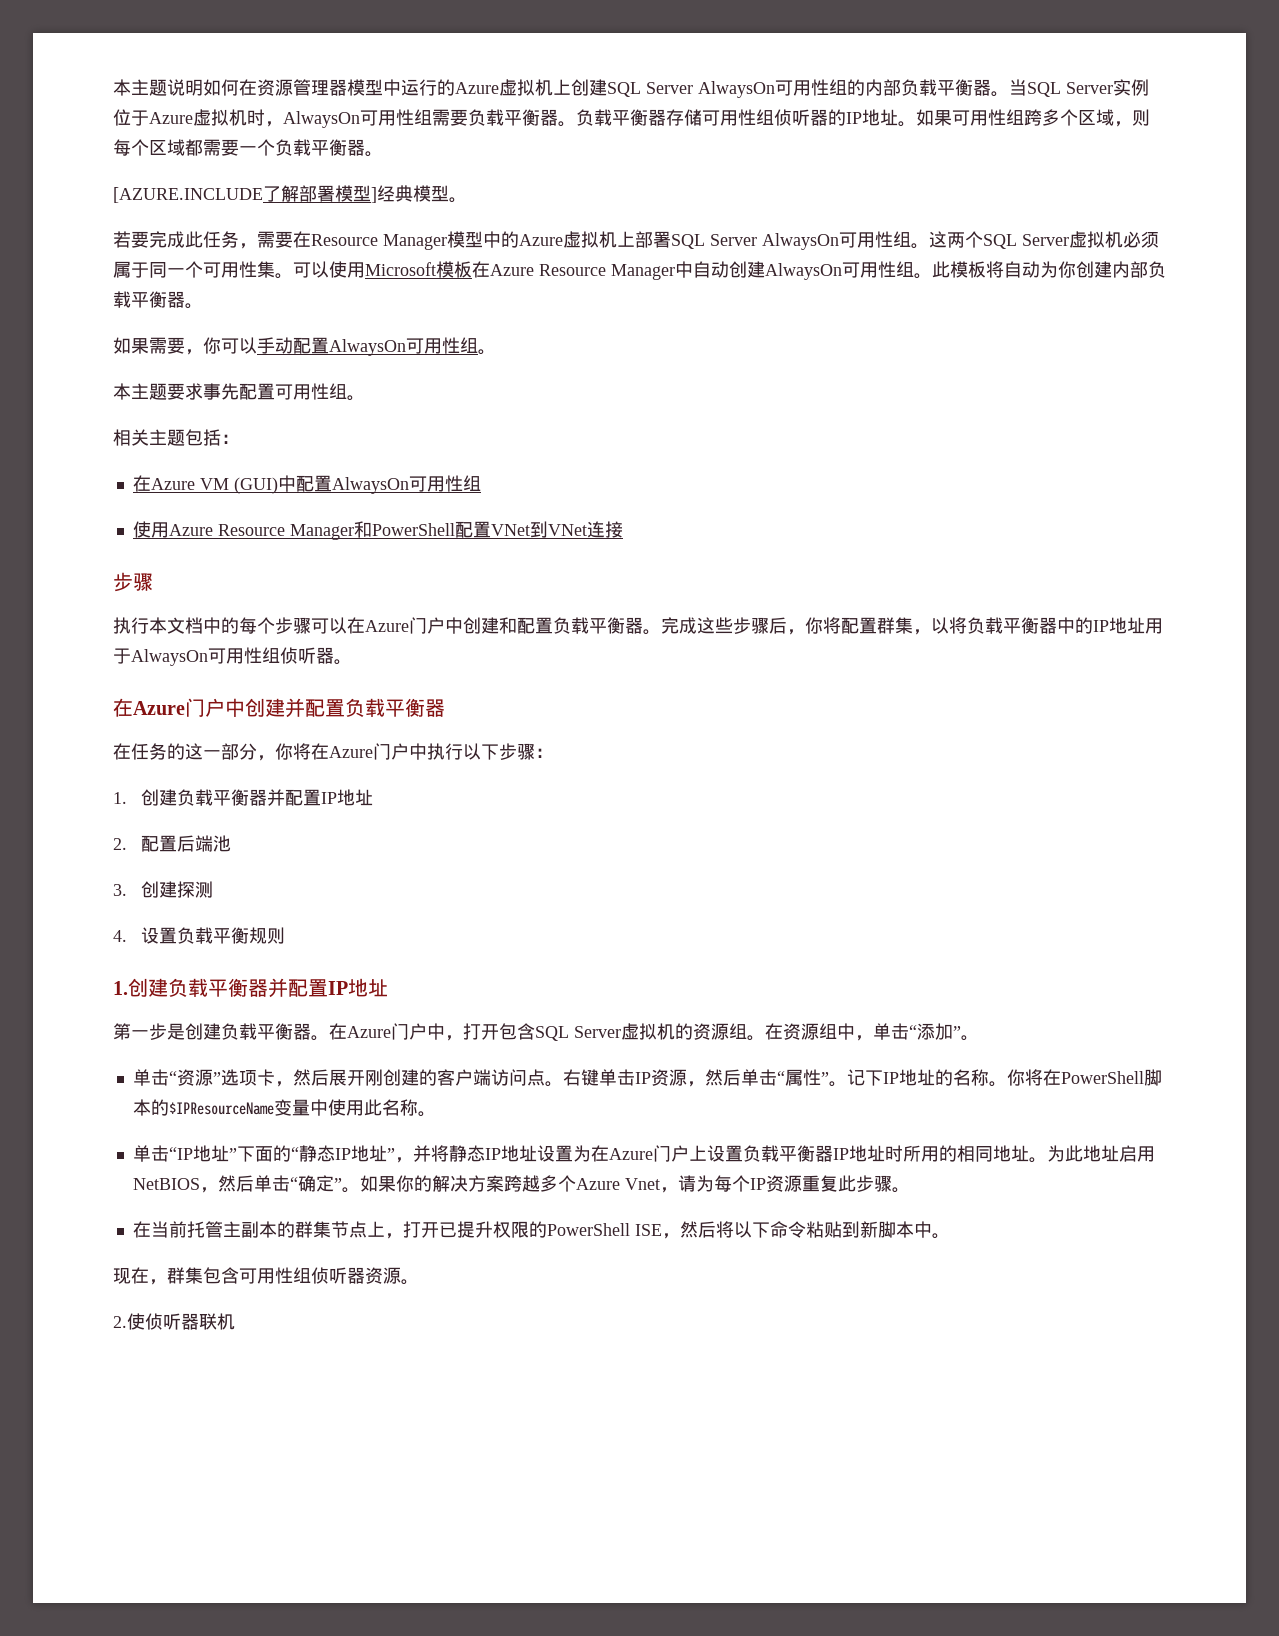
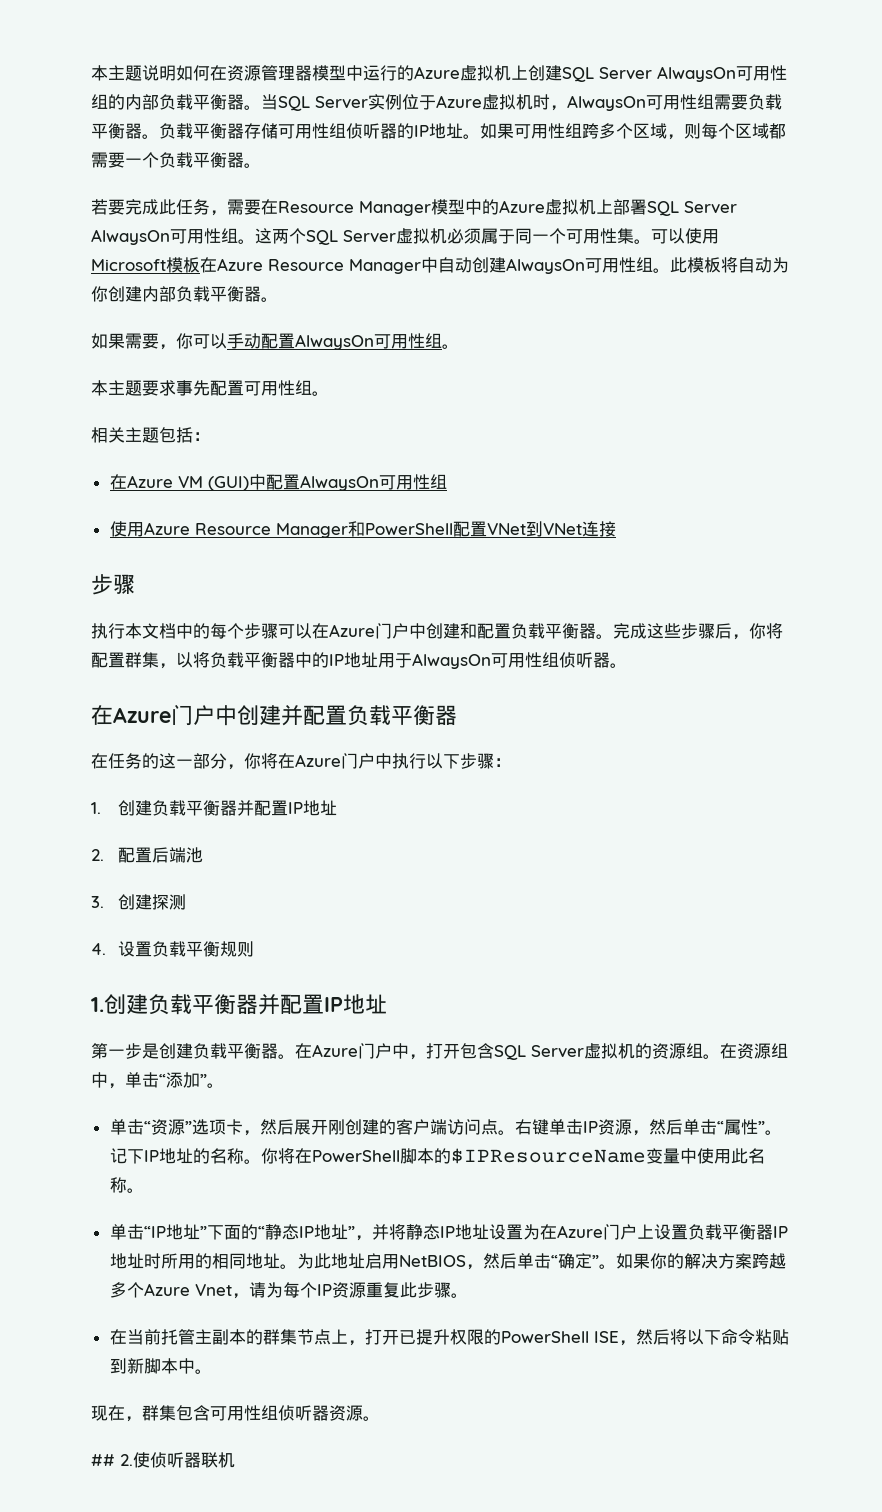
- [AZURE.INCLUDE了解部署模型]经典模型。
- 2.使侦听器联机
+ ## 2.使侦听器联机

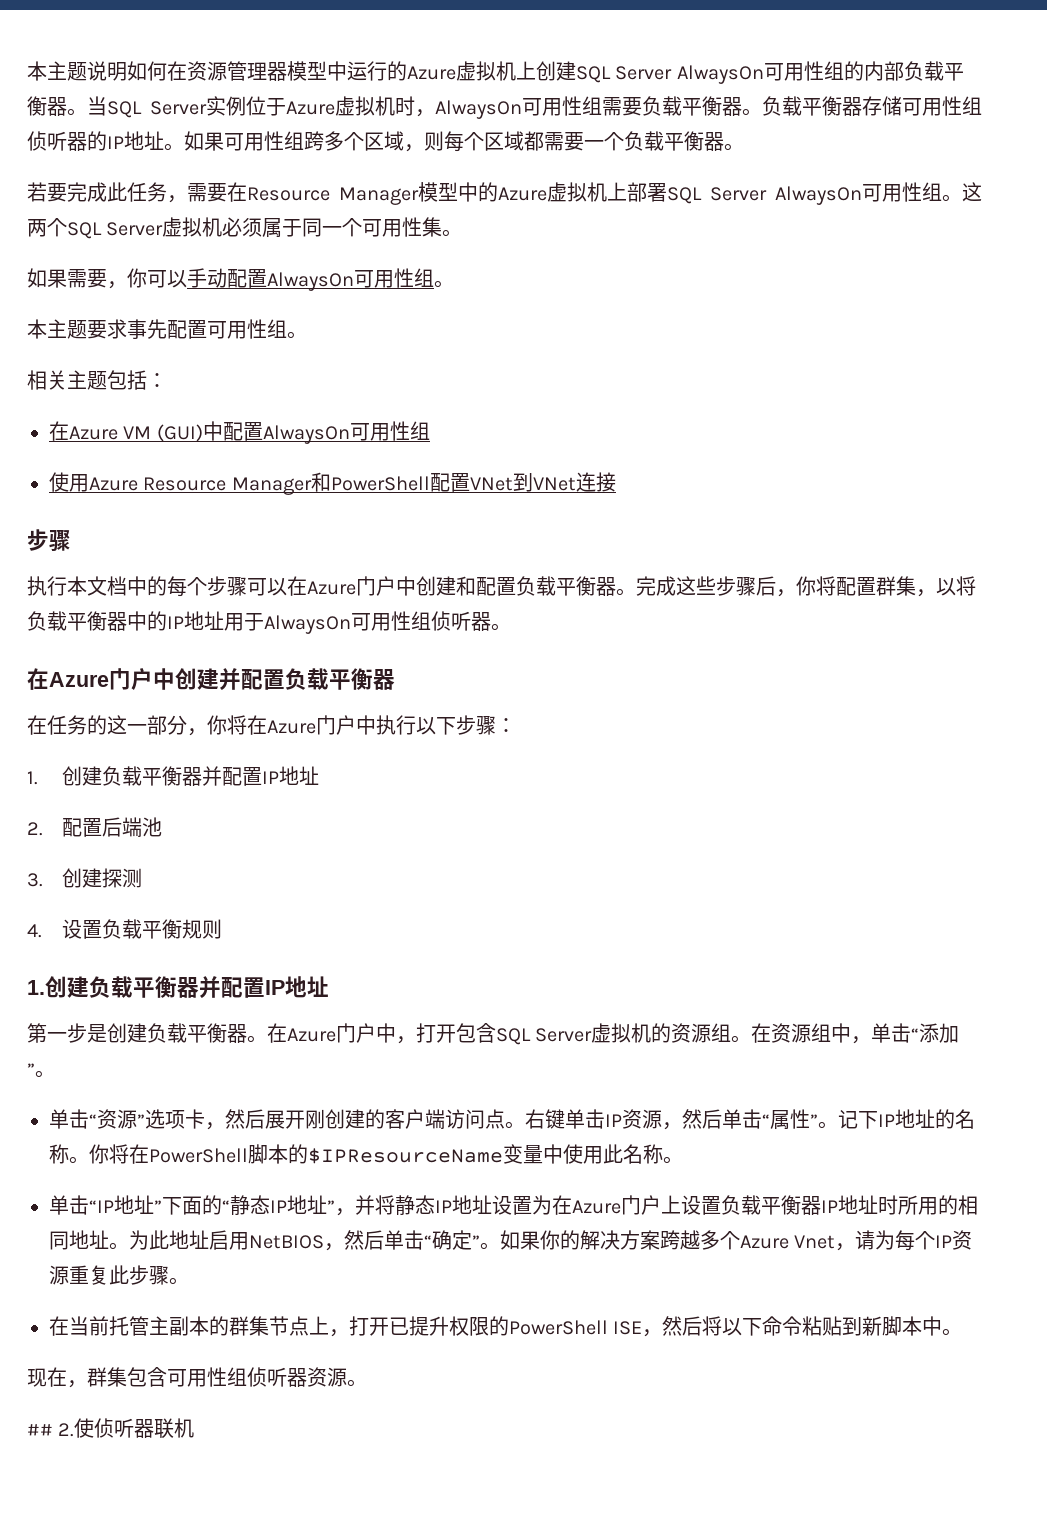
- 可以使用Microsoft模板在Azure Resource Manager中自动创建AlwaysOn可用性组。此模板将自动为你创建内部负载平衡器。

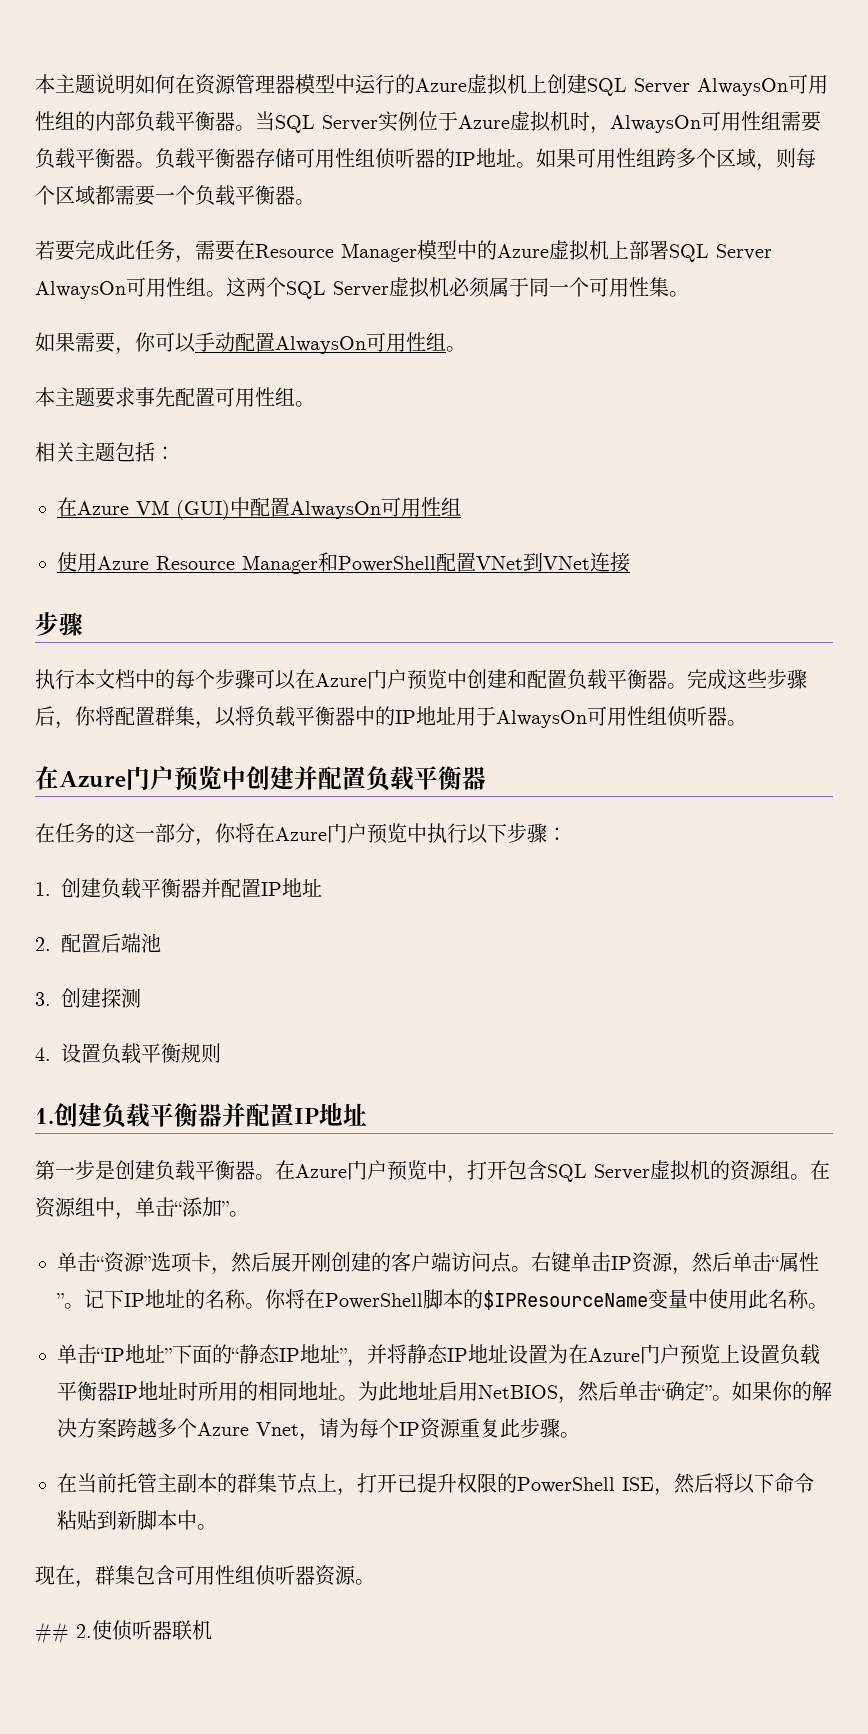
- 执行本文档中的每个步骤可以在Azure门户中创建和配置负载平衡器。
+ 执行本文档中的每个步骤可以在Azure门户预览中创建和配置负载平衡器。
- 在Azure门户中创建并配置负载平衡器
+ 在Azure门户预览中创建并配置负载平衡器
- 在任务的这一部分，你将在Azure门户中执行以下步骤：
+ 在任务的这一部分，你将在Azure门户预览中执行以下步骤：
- 在Azure门户中，打开包含SQL Server虚拟机的资源组。
+ 在Azure门户预览中，打开包含SQL Server虚拟机的资源组。
- 单击“IP地址”下面的“静态IP地址”，并将静态IP地址设置为在Azure门户上设置负载平衡器IP地址时所用的相同地址。
+ 单击“IP地址”下面的“静态IP地址”，并将静态IP地址设置为在Azure门户预览上设置负载平衡器IP地址时所用的相同地址。

